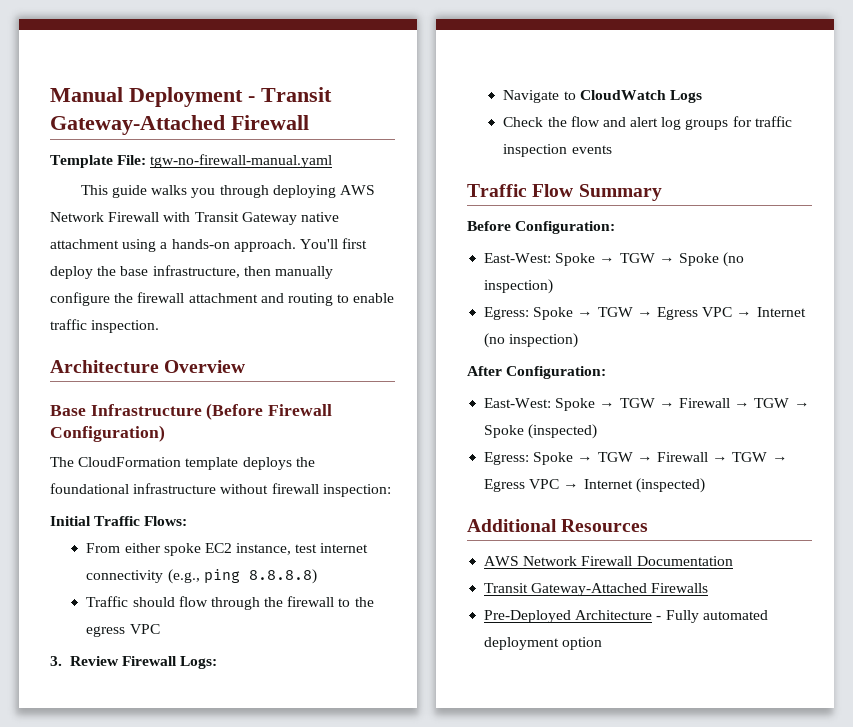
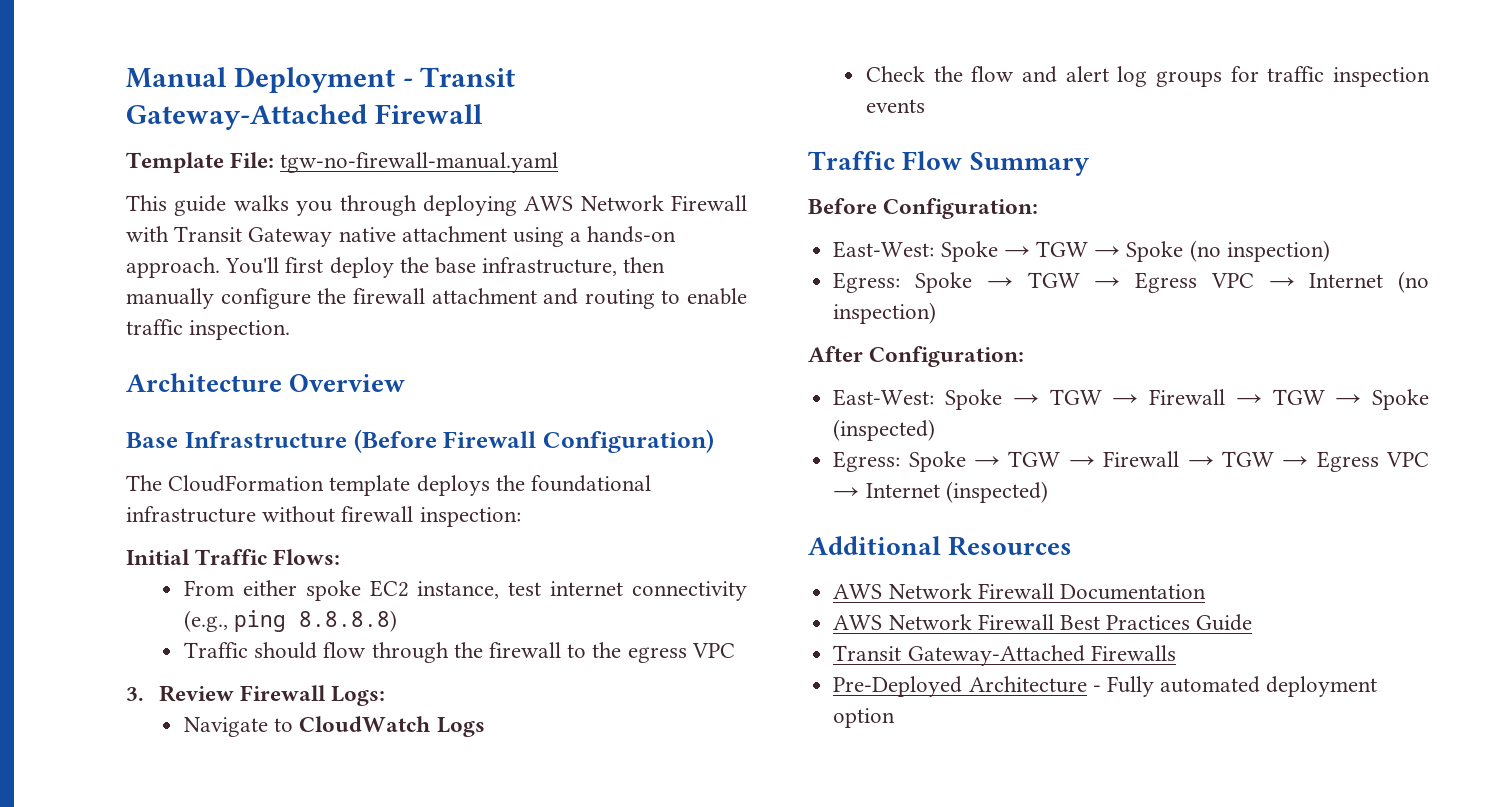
+ AWS Network Firewall Best Practices Guide

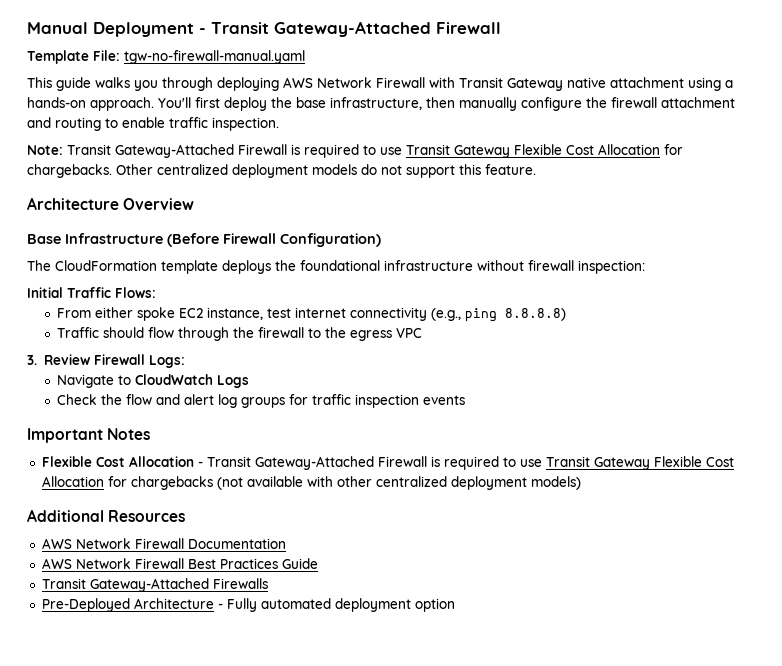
+ Note: Transit Gateway-Attached Firewall is required to use Transit Gateway Flexible Cost Allocation for chargebacks. Other centralized deployment models do not support this feature.
- Traffic Flow Summary
- Before Configuration:
- East-West: Spoke → TGW → Spoke (no inspection)
- Egress: Spoke → TGW → Egress VPC → Internet (no inspection)
- After Configuration:
- East-West: Spoke → TGW → Firewall → TGW → Spoke (inspected)
- Egress: Spoke → TGW → Firewall → TGW → Egress VPC → Internet (inspected)
+ Important Notes
+ Flexible Cost Allocation - Transit Gateway-Attached Firewall is required to use Transit Gateway Flexible Cost Allocation for chargebacks (not available with other centralized deployment models)

